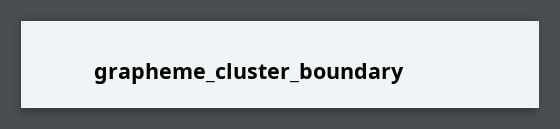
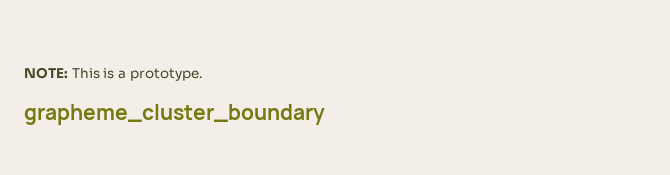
+ NOTE: This is a prototype.

